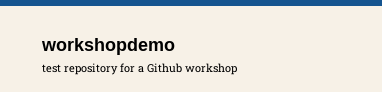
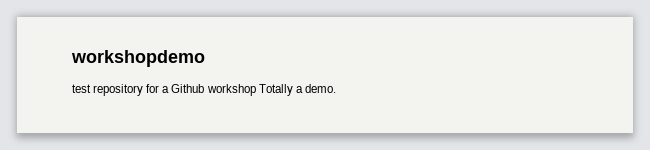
- test repository for a Github workshop
+ test repository for a Github workshop Totally a demo.

